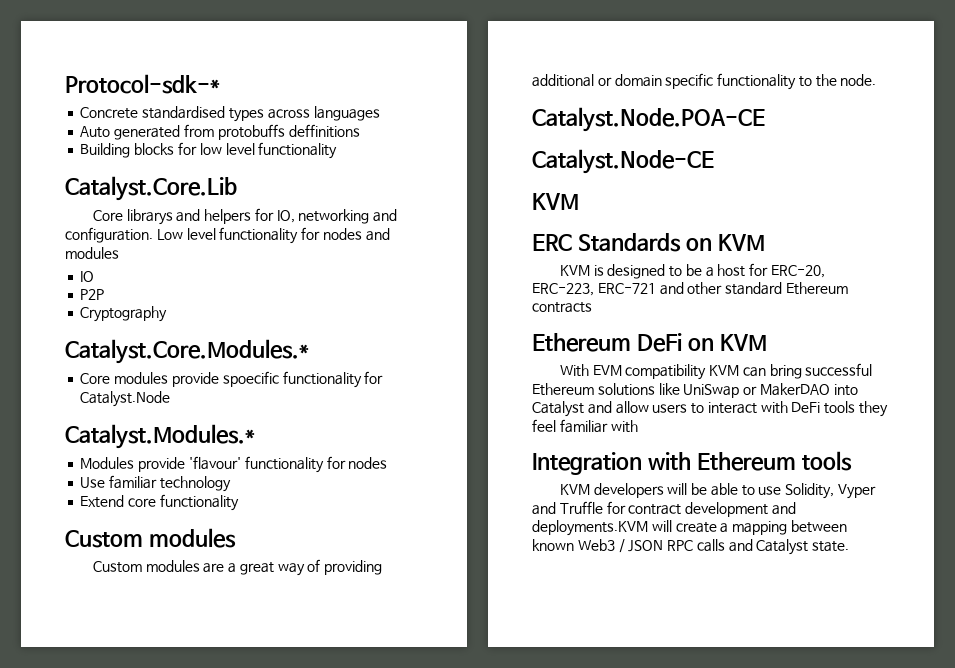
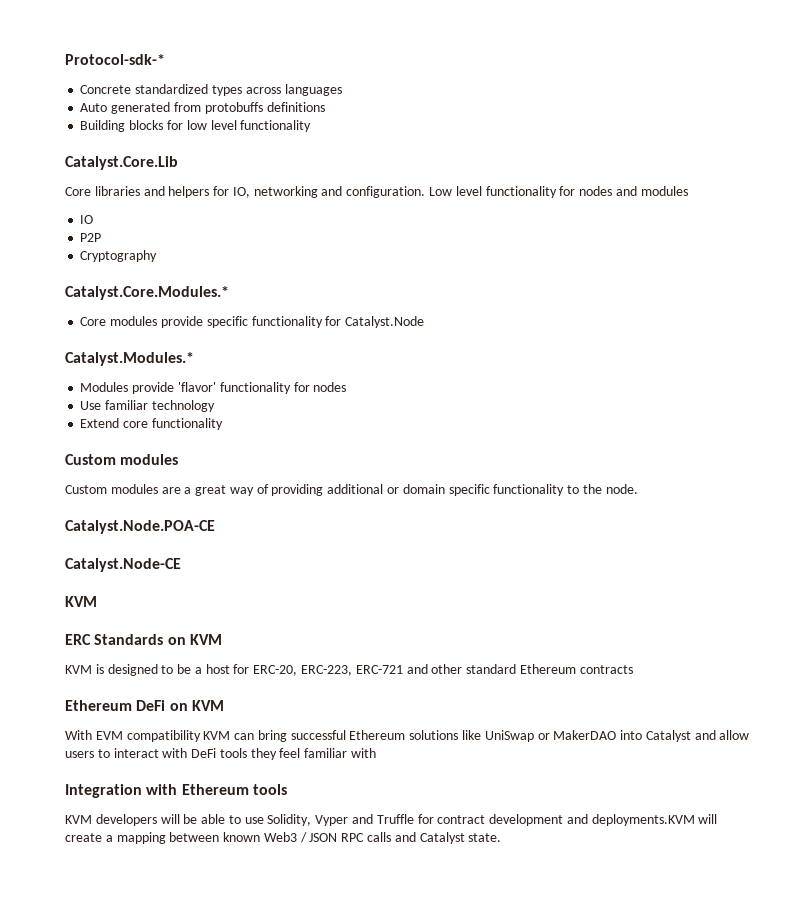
- Concrete standardised types across languages
+ Concrete standardized types across languages
- Auto generated from protobuffs deffinitions
+ Auto generated from protobuffs definitions
- Core librarys and helpers for IO, networking and configuration.
+ Core libraries and helpers for IO, networking and configuration.
- Core modules provide spoecific functionality for Catalyst.Node
+ Core modules provide specific functionality for Catalyst.Node
- Modules provide 'flavour' functionality for nodes
+ Modules provide 'flavor' functionality for nodes

